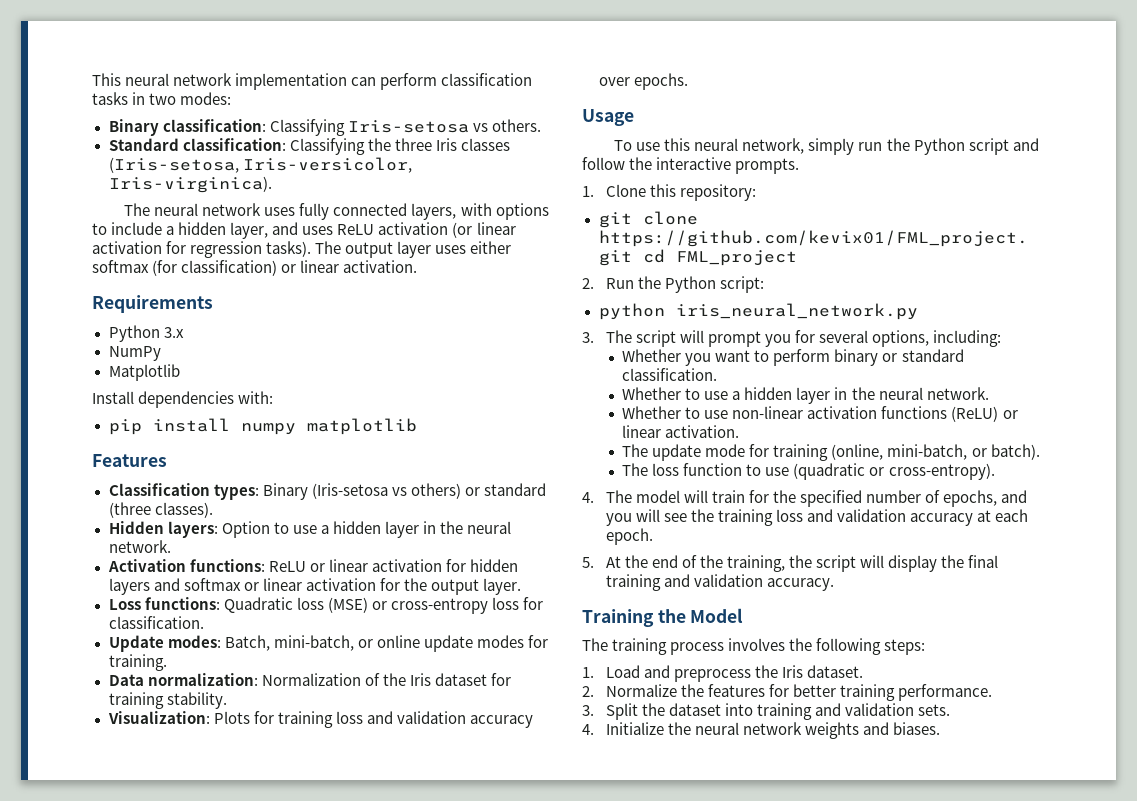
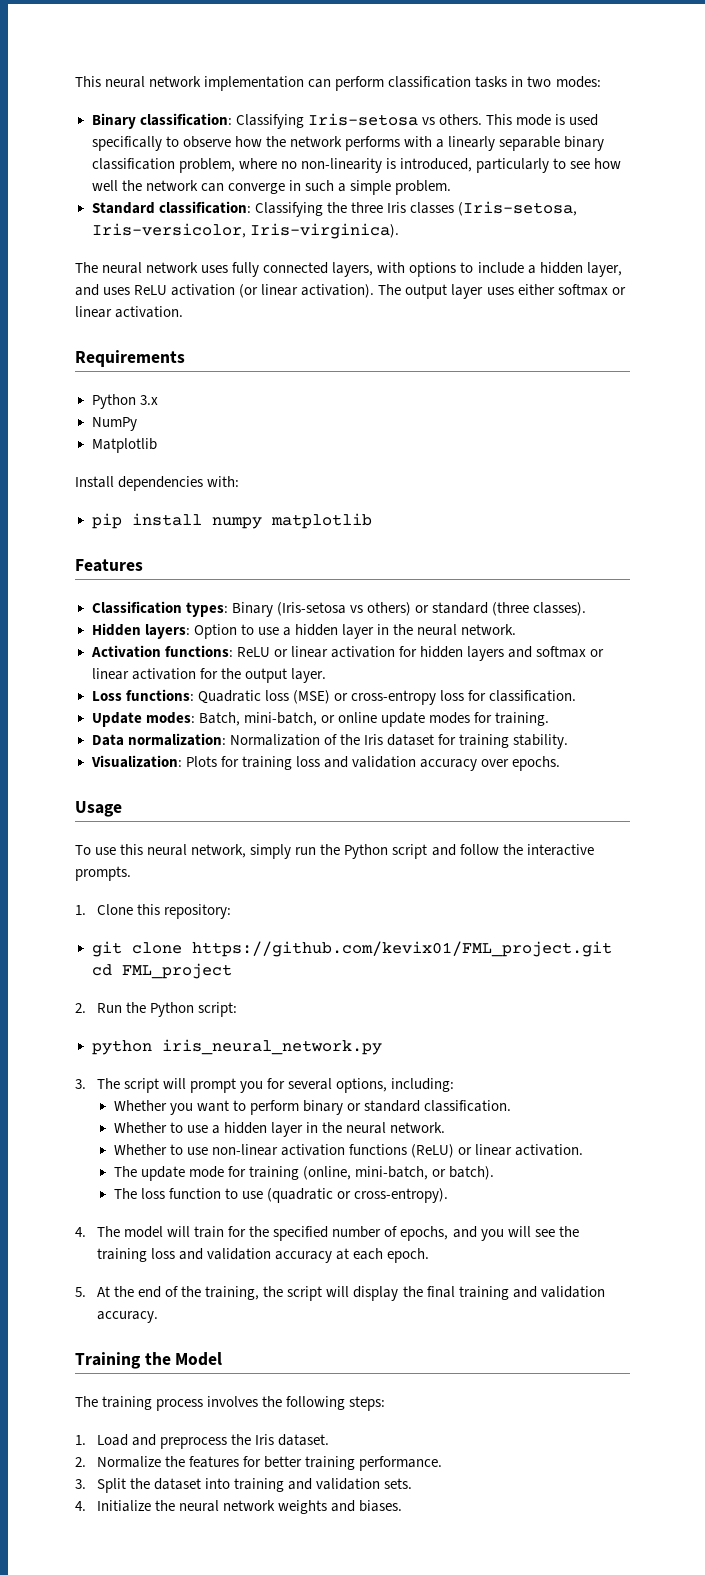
+ This mode is used specifically to observe how the network performs with a linearly separable binary classification problem, where no non-linearity is introduced, particularly to see how well the network can converge in such a simple problem.
- The neural network uses fully connected layers, with options to include a hidden layer, and uses ReLU activation (or linear activation for regression tasks).
+ The neural network uses fully connected layers, with options to include a hidden layer, and uses ReLU activation (or linear activation).
- The output layer uses either softmax (for classification) or linear activation.
+ The output layer uses either softmax or linear activation.

